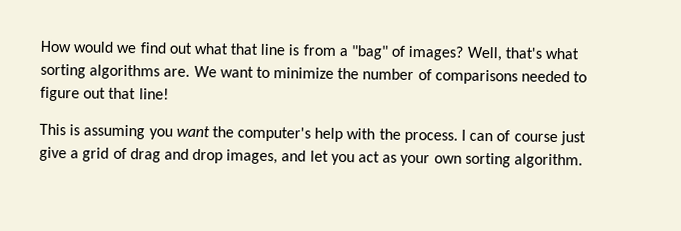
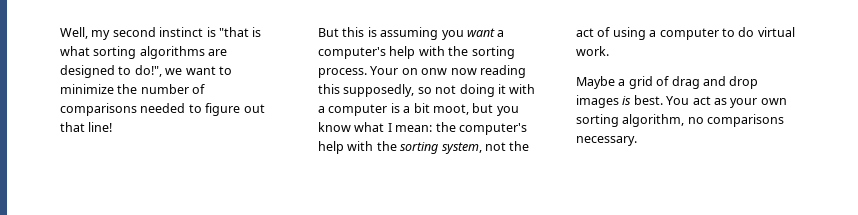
- How would we find out what that line is from a "bag" of images? Well, that's what sorting algorithms are. We want to minimize the number of comparisons needed to figure out that line!
+ Well, my second instinct is "that is what sorting algorithms are designed to do!", we want to minimize the number of comparisons needed to figure out that line!
- This is assuming you want the computer's help with the process. I can of course just give a grid of drag and drop images, and let you act as your own sorting algorithm.
+ But this is assuming you want a computer's help with the sorting process. Your on onw now reading this supposedly, so not doing it with a computer is a bit moot, but you know what I mean: the computer's help with the sorting system, not the act of using a computer to do virtual work.
+ Maybe a grid of drag and drop images is best. You act as your own sorting algorithm, no comparisons necessary.

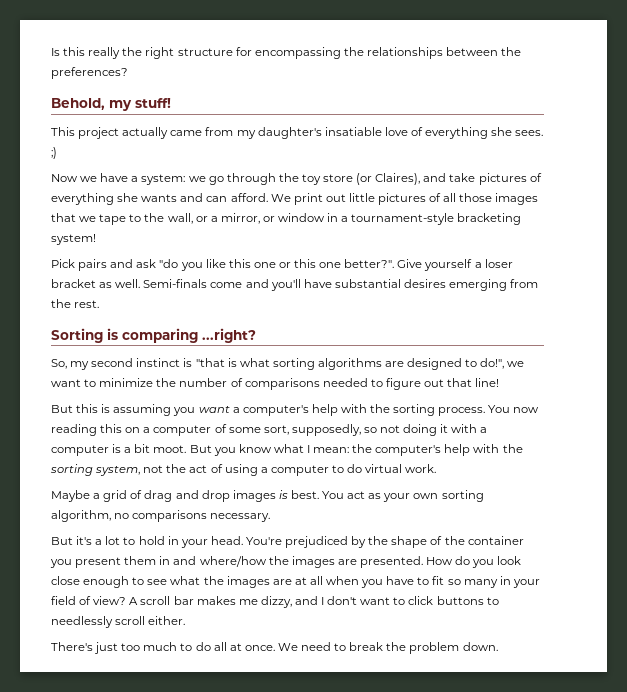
- Well, my second instinct is "that is what sorting algorithms are designed to do!", we want to minimize the number of comparisons needed to figure out that line!
+ Is this really the right structure for encompassing the relationships between the preferences?
+ Behold, my stuff!
+ This project actually came from my daughter's insatiable love of everything she sees. ;)
+ Now we have a system: we go through the toy store (or Claires), and take pictures of everything she wants and can afford. We print out little pictures of all those images that we tape to the wall, or a mirror, or window in a tournament-style bracketing system!
+ Pick pairs and ask "do you like this one or this one better?". Give yourself a loser bracket as well. Semi-finals come and you'll have substantial desires emerging from the rest.
+ Sorting is comparing ...right?
+ So, my second instinct is "that is what sorting algorithms are designed to do!", we want to minimize the number of comparisons needed to figure out that line!
- Your on onw now reading this supposedly, so not doing it with a computer is a bit moot, but you know what I mean: the computer's help with the sorting system, not the act of using a computer to do virtual work.
+ You now reading this on a computer of some sort, supposedly, so not doing it with a computer is a bit moot. But you know what I mean: the computer's help with the sorting system, not the act of using a computer to do virtual work.
+ But it's a lot to hold in your head. You're prejudiced by the shape of the container you present them in and where/how the images are presented. How do you look close enough to see what the images are at all when you have to fit so many in your field of view? A scroll bar makes me dizzy, and I don't want to click buttons to needlessly scroll either.
+ There's just too much to do all at once. We need to break the problem down.

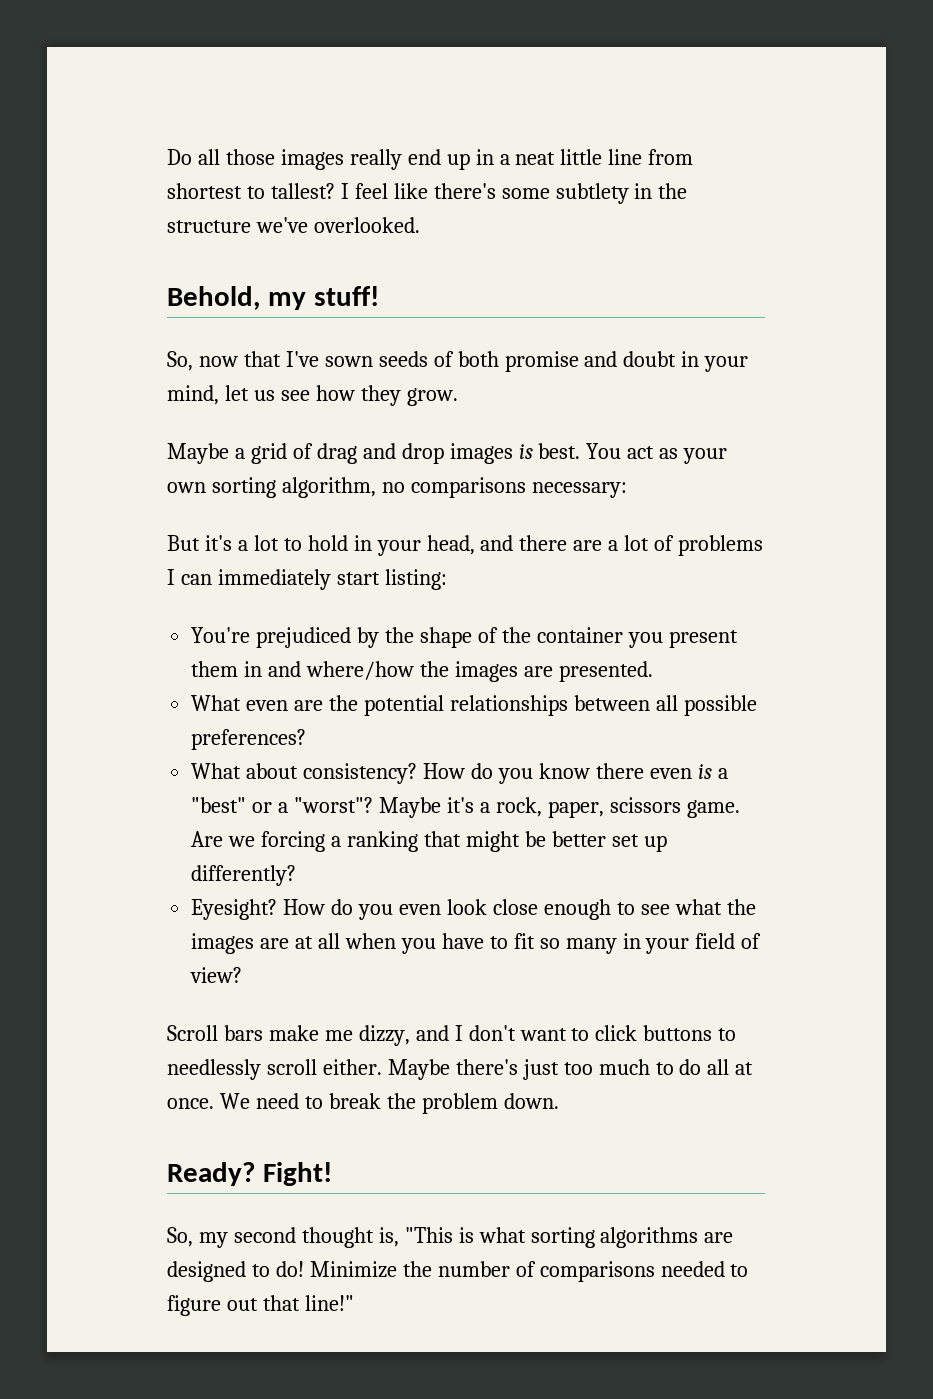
- Is this really the right structure for encompassing the relationships between the preferences?
+ Do all those images really end up in a neat little line from shortest to tallest? I feel like there's some subtlety in the structure we've overlooked.
  Behold, my stuff!
- This project actually came from my daughter's insatiable love of everything she sees. ;)
- Now we have a system: we go through the toy store (or Claires), and take pictures of everything she wants and can afford. We print out little pictures of all those images that we tape to the wall, or a mirror, or window in a tournament-style bracketing system!
- Pick pairs and ask "do you like this one or this one better?". Give yourself a loser bracket as well. Semi-finals come and you'll have substantial desires emerging from the rest.
- Sorting is comparing ...right?
- So, my second instinct is "that is what sorting algorithms are designed to do!", we want to minimize the number of comparisons needed to figure out that line!
- But this is assuming you want a computer's help with the sorting process. You now reading this on a computer of some sort, supposedly, so not doing it with a computer is a bit moot. But you know what I mean: the computer's help with the sorting system, not the act of using a computer to do virtual work.
+ So, now that I've sown seeds of both promise and doubt in your mind, let us see how they grow.
- You act as your own sorting algorithm, no comparisons necessary.
+ You act as your own sorting algorithm, no comparisons necessary:
- But it's a lot to hold in your head. You're prejudiced by the shape of the container you present them in and where/how the images are presented. How do you look close enough to see what the images are at all when you have to fit so many in your field of view? A scroll bar makes me dizzy, and I don't want to click buttons to needlessly scroll either.
- There's just too much to do all at once.
+ But it's a lot to hold in your head, and there are a lot of problems I can immediately start listing:
+ You're prejudiced by the shape of the container you present them in and where/how the images are presented.
+ What even are the potential relationships between all possible preferences?
+ What about consistency? How do you know there even is a "best" or a "worst"? Maybe it's a rock, paper, scissors game. Are we forcing a ranking that might be better set up differently?
+ Eyesight? How do you even look close enough to see what the images are at all when you have to fit so many in your field of view?
+ Scroll bars make me dizzy, and I don't want to click buttons to needlessly scroll either. Maybe there's just too much to do all at once.
+ Ready? Fight!
+ So, my second thought is, "This is what sorting algorithms are designed to do! Minimize the number of comparisons needed to figure out that line!"

